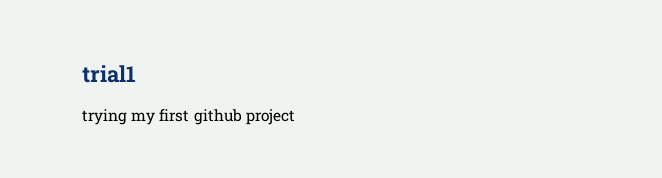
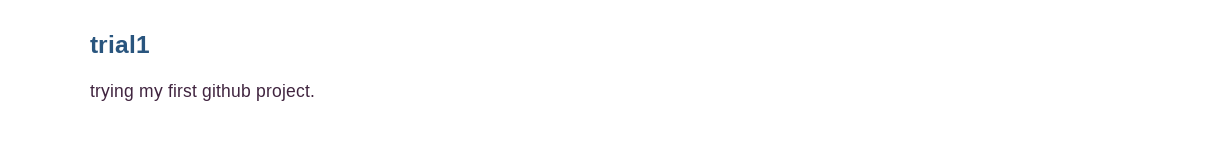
- trying my first github project
+ trying my first github project.

